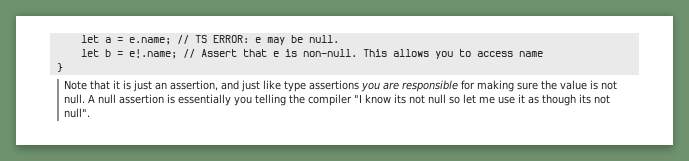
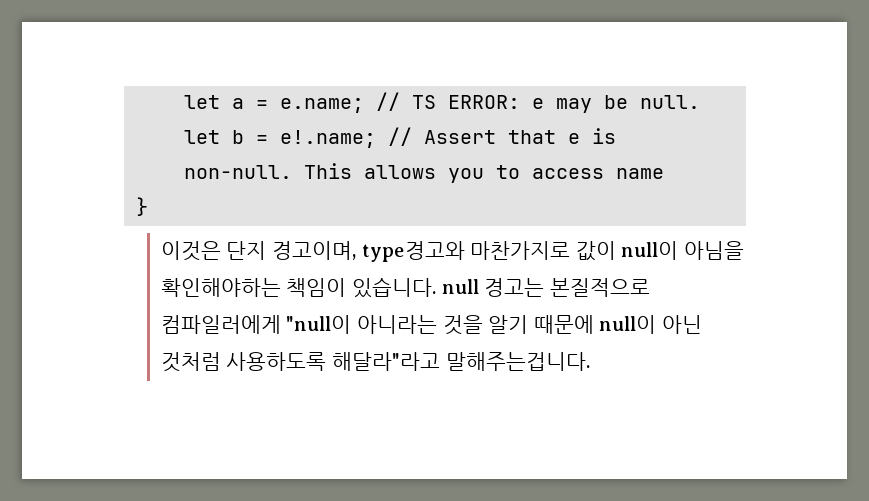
- Note that it is just an assertion, and just like type assertions you are responsible for making sure the value is not null. A null assertion is essentially you telling the compiler "I know its not null so let me use it as though its not null".
+ 이것은 단지 경고이며, type경고와 마찬가지로 값이 null이 아님을 확인해야하는 책임이 있습니다. null 경고는 본질적으로 컴파일러에게 "null이 아니라는 것을 알기 때문에 null이 아닌 것처럼 사용하도록 해달라"라고 말해주는겁니다.

